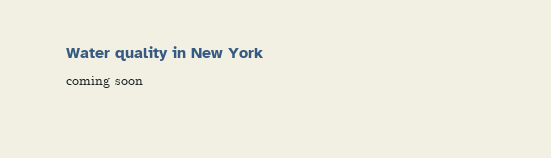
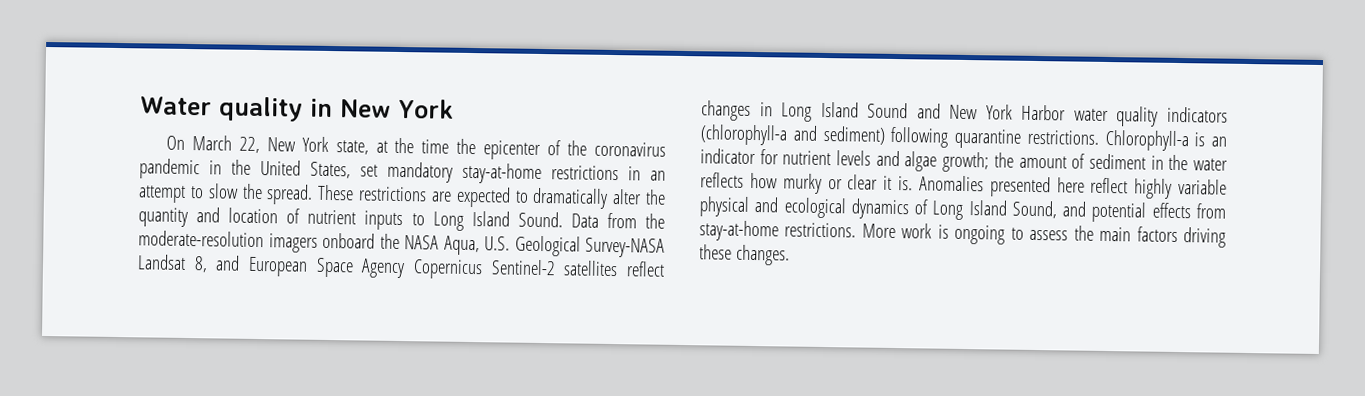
- coming soon
+ On March 22, New York state, at the time the epicenter of the coronavirus pandemic in the United States, set mandatory stay-at-home restrictions in an attempt to slow the spread. These restrictions are expected to dramatically alter the quantity and location of nutrient inputs to Long Island Sound. Data from the moderate-resolution imagers onboard the NASA Aqua, U.S. Geological Survey-NASA Landsat 8, and European Space Agency Copernicus Sentinel-2 satellites reflect changes in Long Island Sound and New York Harbor water quality indicators (chlorophyll-a and sediment) following quarantine restrictions. Chlorophyll-a is an indicator for nutrient levels and algae growth; the amount of sediment in the water reflects how murky or clear it is. Anomalies presented here reflect highly variable physical and ecological dynamics of Long Island Sound, and potential effects from stay-at-home restrictions. More work is ongoing to assess the main factors driving these changes.

